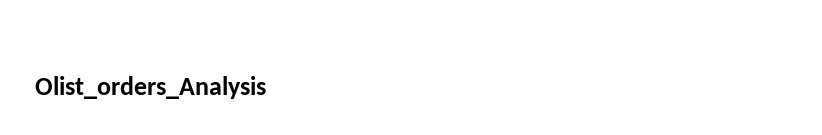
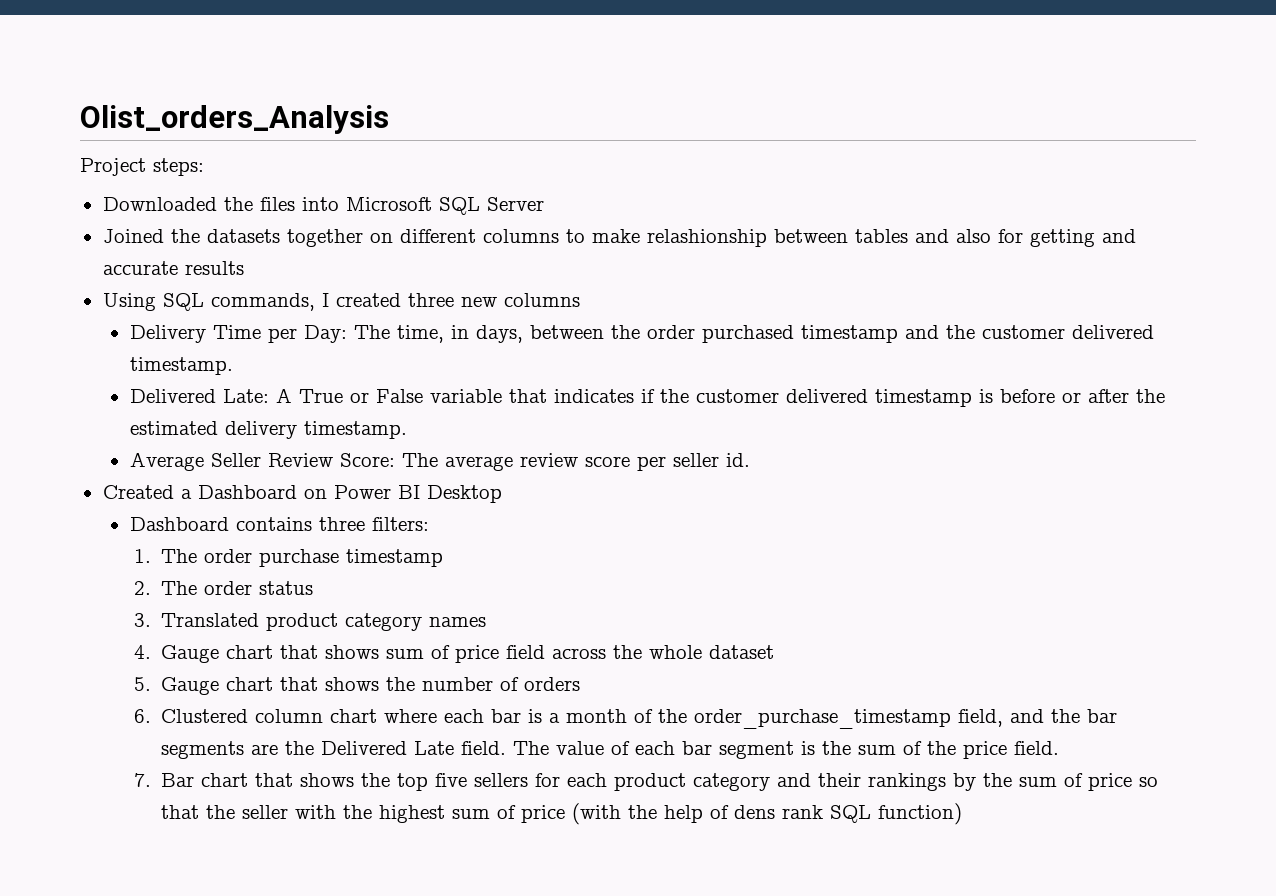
+ Project steps:
+ Downloaded the files into Microsoft SQL Server
+ Joined the datasets together on different columns to make relashionship between tables and also for getting and accurate results
+ Using SQL commands, I created three new columns
+ Delivery Time per Day: The time, in days, between the order purchased timestamp and the customer delivered timestamp.
+ Delivered Late: A True or False variable that indicates if the customer delivered timestamp is before or after the estimated delivery timestamp.
+ Average Seller Review Score: The average review score per seller id.
+ Created a Dashboard on Power BI Desktop
+ Dashboard contains three filters:
+ 1. The order purchase timestamp
+ 2. The order status
+ 3. Translated product category names
+ 4. Gauge chart that shows sum of price field across the whole dataset
+ 5. Gauge chart that shows the number of orders
+ 6. Clustered column chart where each bar is a month of the order_purchase_timestamp field, and the bar segments are the Delivered Late field. The value of each bar segment is the sum of the price field.
+ 7. Bar chart that shows the top five sellers for each product category and their rankings by the sum of price so that the seller with the highest sum of price (with the help of dens rank SQL function)

